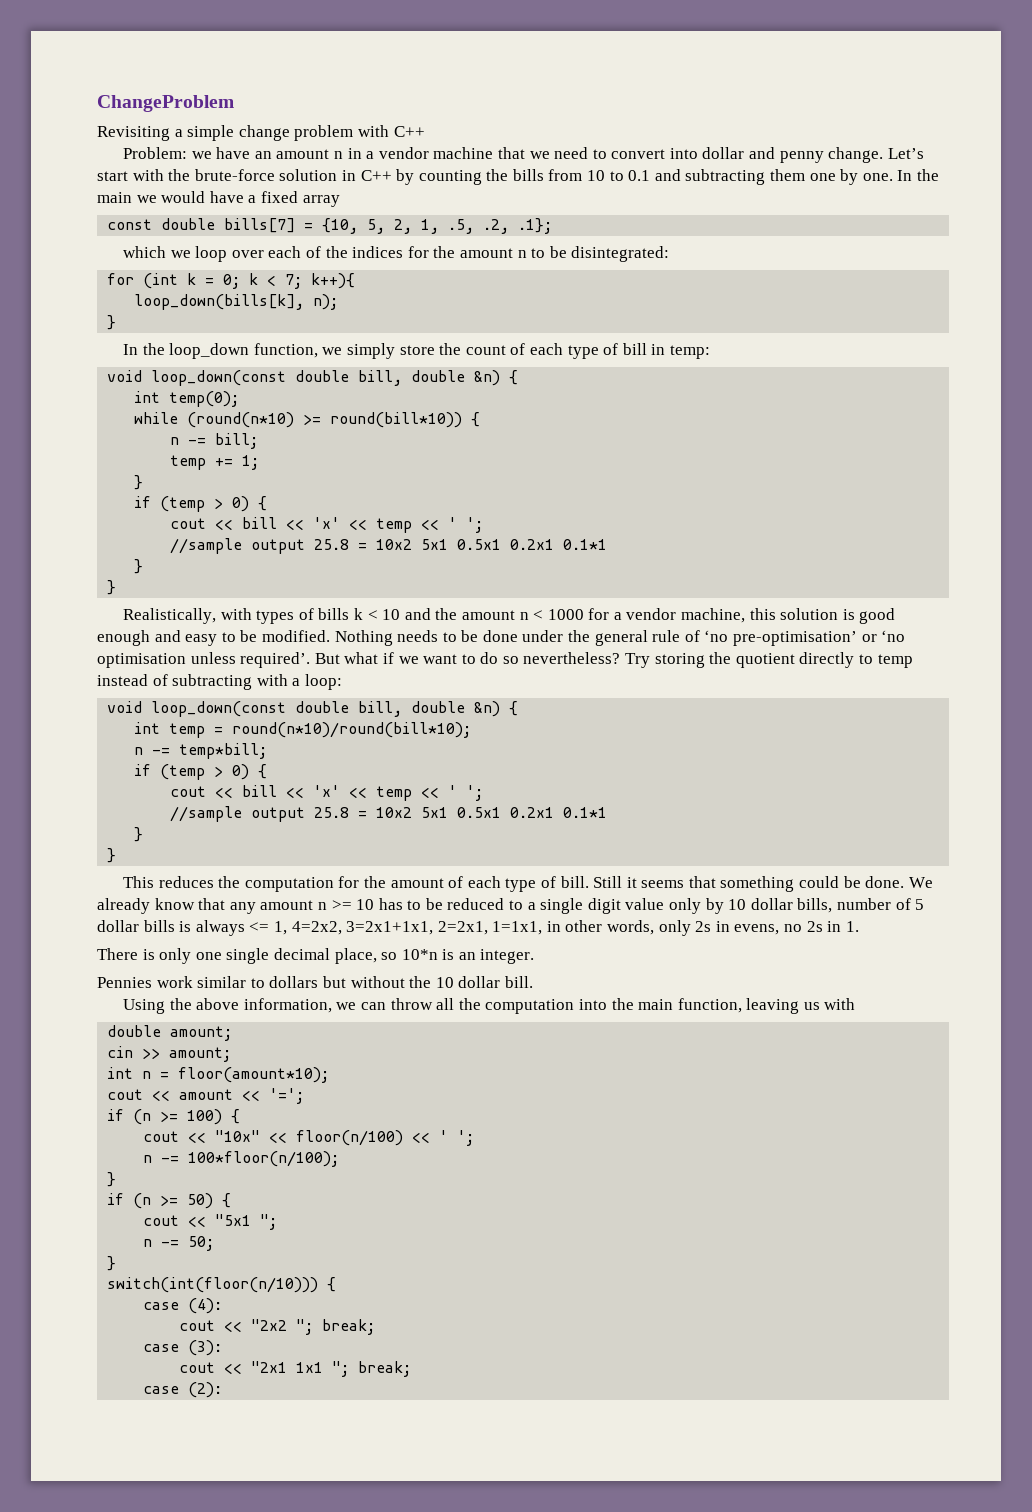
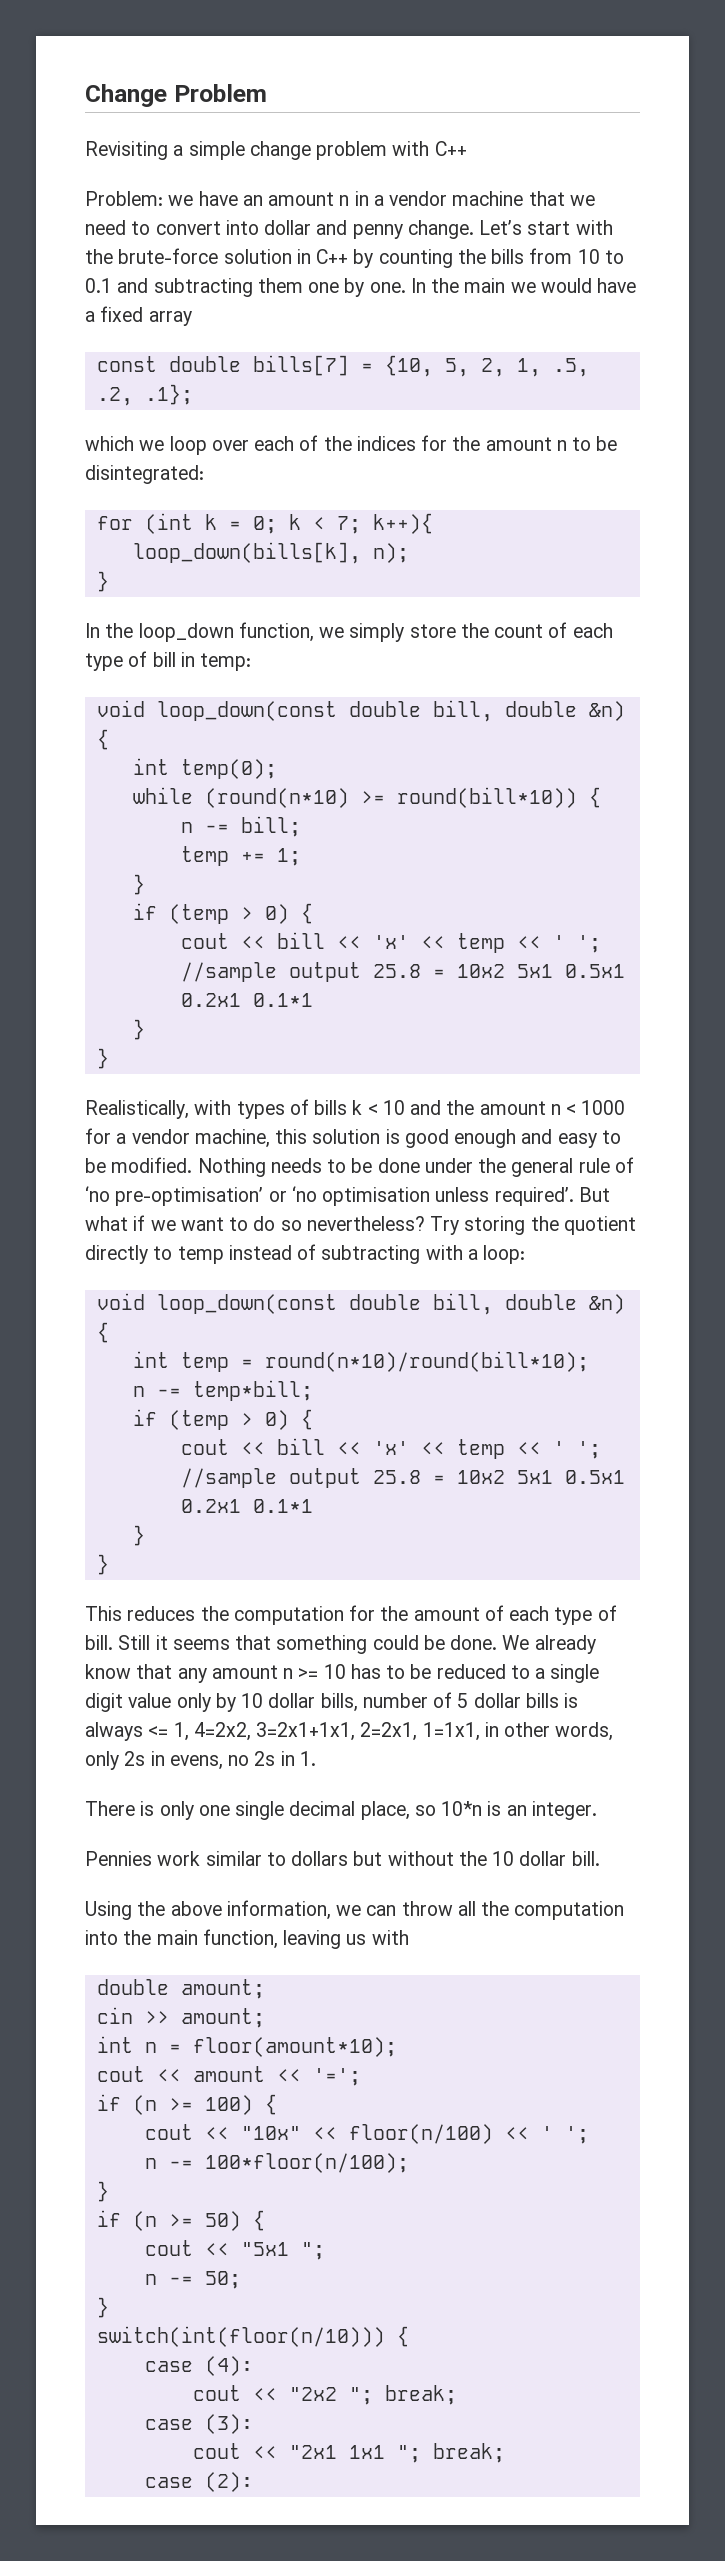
- ChangeProblem
+ Change Problem

